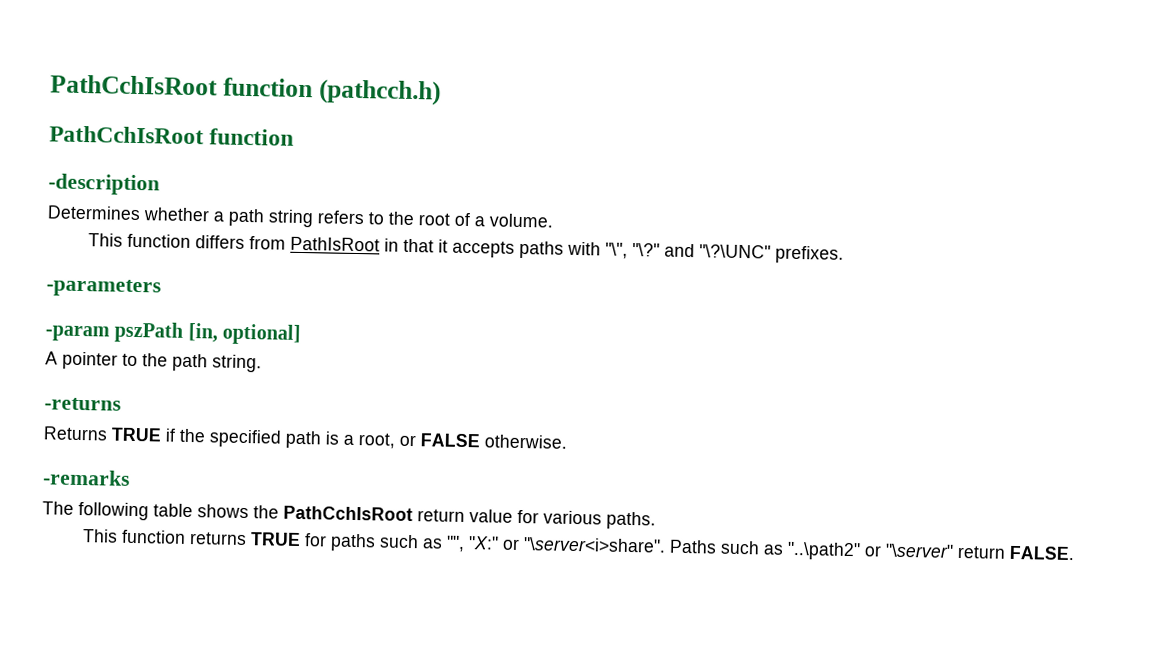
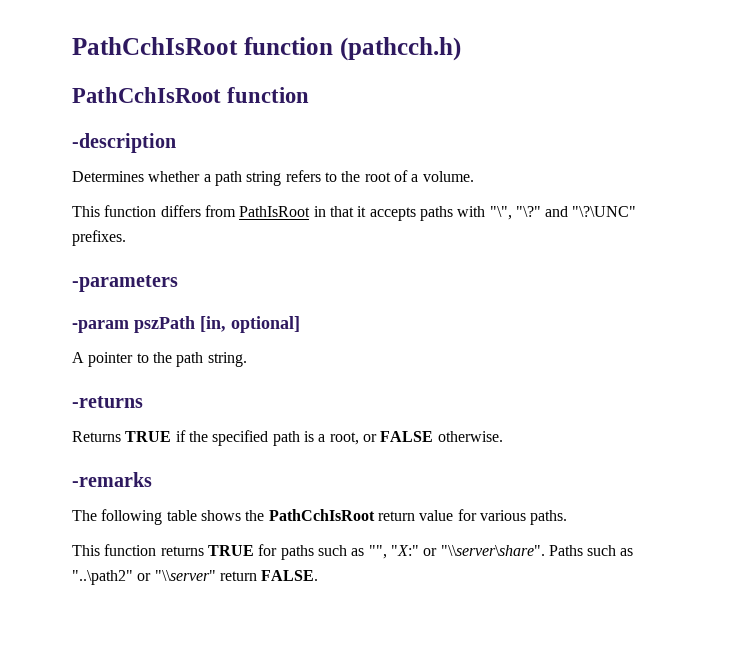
- This function returns TRUE for paths such as "", "X:" or "\server<i>share".
+ This function returns TRUE for paths such as "", "X:" or "\\server\share".
- Paths such as "..\path2" or "\server" return FALSE.
+ Paths such as "..\path2" or "\\server" return FALSE.

